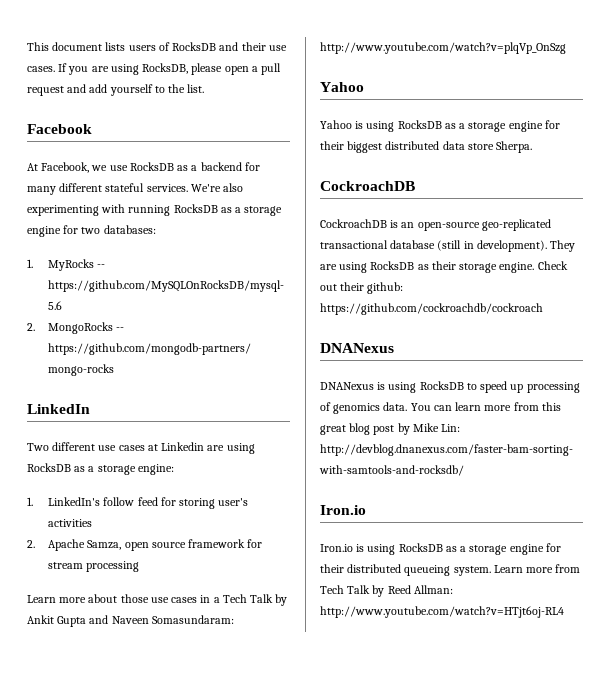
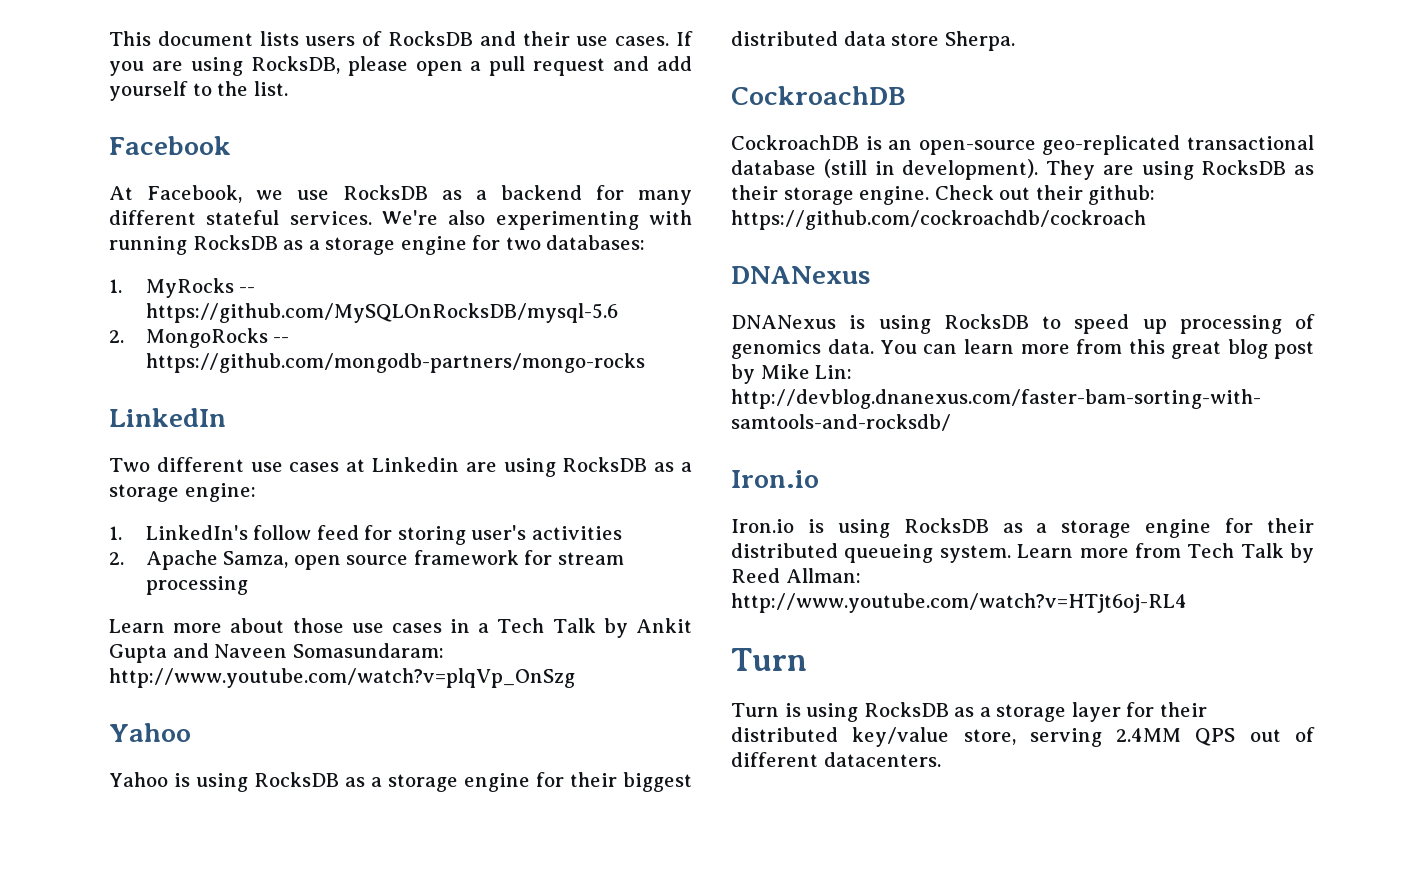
  Learn more from Tech Talk by Reed Allman: http://www.youtube.com/watch?v=HTjt6oj-RL4
+ Turn
+ Turn is using RocksDB as a storage layer for their distributed key/value store, serving 2.4MM QPS out of different datacenters.

